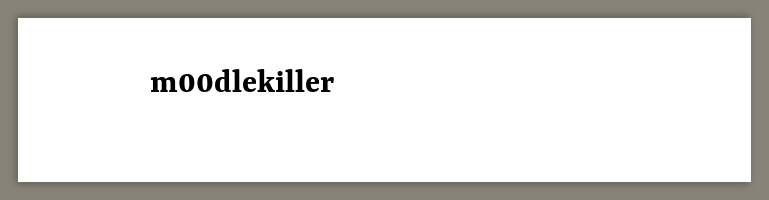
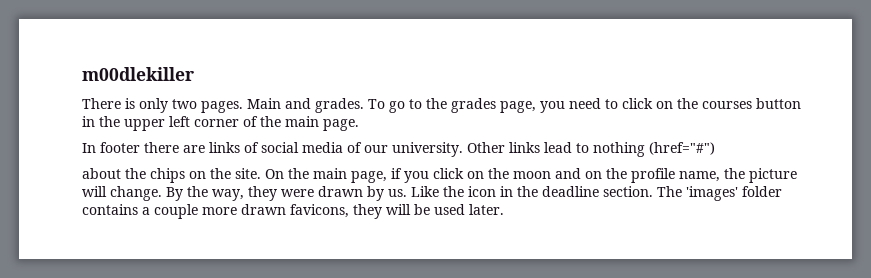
+ There is only two pages. Main and grades. To go to the grades page, you need to click on the courses button in the upper left corner of the main page.
+ In footer there are links of social media of our university. Other links lead to nothing (href="#")
+ about the chips on the site. On the main page, if you click on the moon and on the profile name, the picture will change. By the way, they were drawn by us. Like the icon in the deadline section. The 'images' folder contains a couple more drawn favicons, they will be used later.

